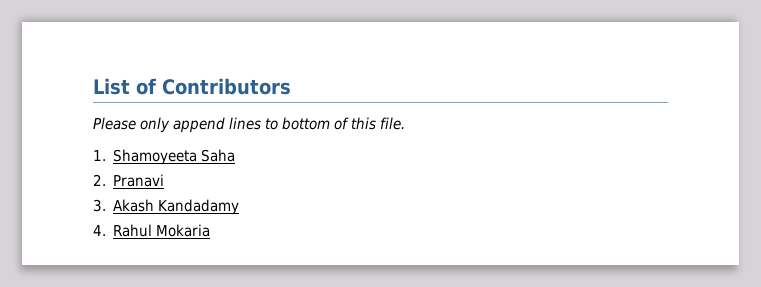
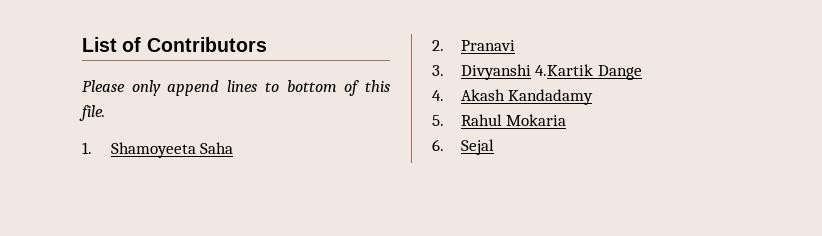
- 3. Akash Kandadamy
+ 3. Divyanshi 4.Kartik Dange
+ 4. Akash Kandadamy
- 4. Rahul Mokaria
+ 5. Rahul Mokaria
+ 6. Sejal

